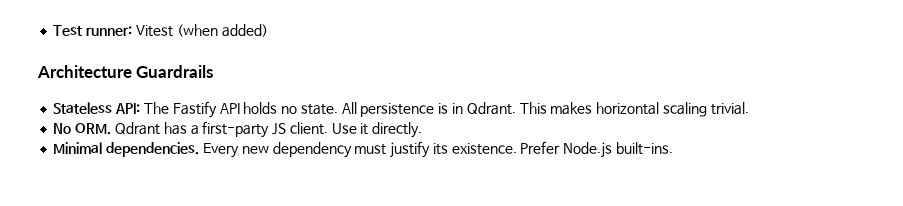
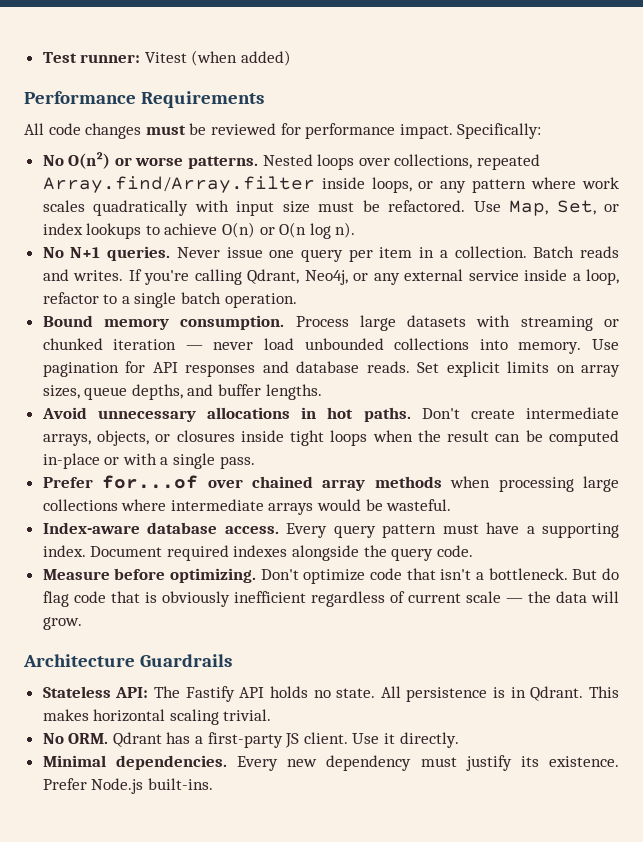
+ Performance Requirements
+ All code changes must be reviewed for performance impact. Specifically:
+ No O(n²) or worse patterns. Nested loops over collections, repeated Array.find/Array.filter inside loops, or any pattern where work scales quadratically with input size must be refactored. Use Map, Set, or index lookups to achieve O(n) or O(n log n).
+ No N+1 queries. Never issue one query per item in a collection. Batch reads and writes. If you're calling Qdrant, Neo4j, or any external service inside a loop, refactor to a single batch operation.
+ Bound memory consumption. Process large datasets with streaming or chunked iteration — never load unbounded collections into memory. Use pagination for API responses and database reads. Set explicit limits on array sizes, queue depths, and buffer lengths.
+ Avoid unnecessary allocations in hot paths. Don't create intermediate arrays, objects, or closures inside tight loops when the result can be computed in-place or with a single pass.
+ Prefer for...of over chained array methods when processing large collections where intermediate arrays would be wasteful.
+ Index-aware database access. Every query pattern must have a supporting index. Document required indexes alongside the query code.
+ Measure before optimizing. Don't optimize code that isn't a bottleneck. But do flag code that is obviously inefficient regardless of current scale — the data will grow.

